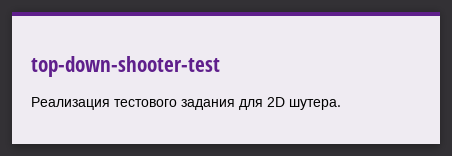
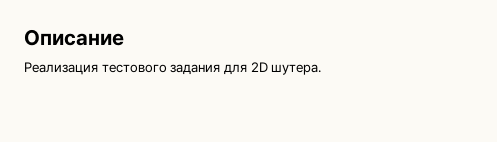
- top-down-shooter-test
+ Описание

